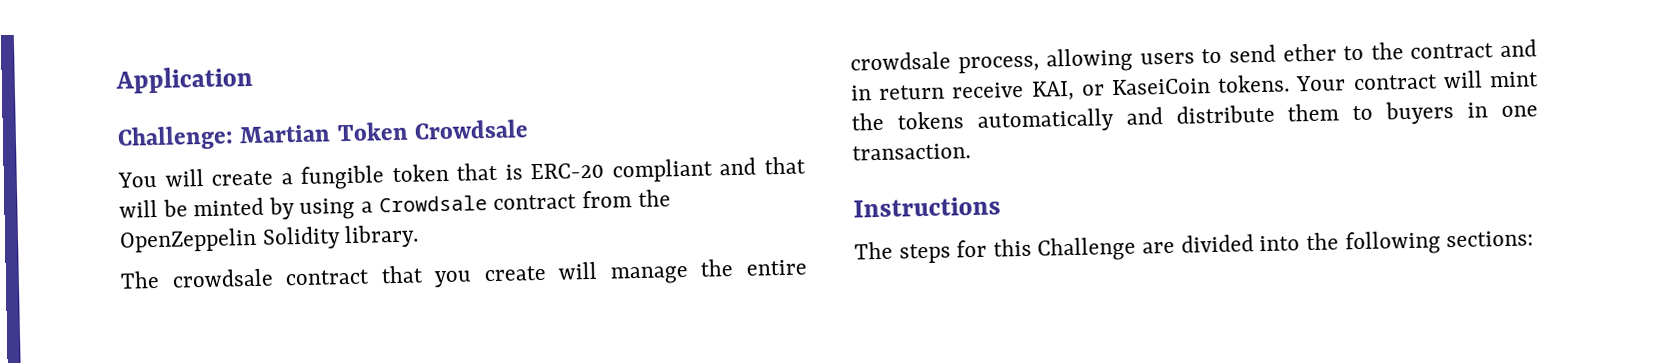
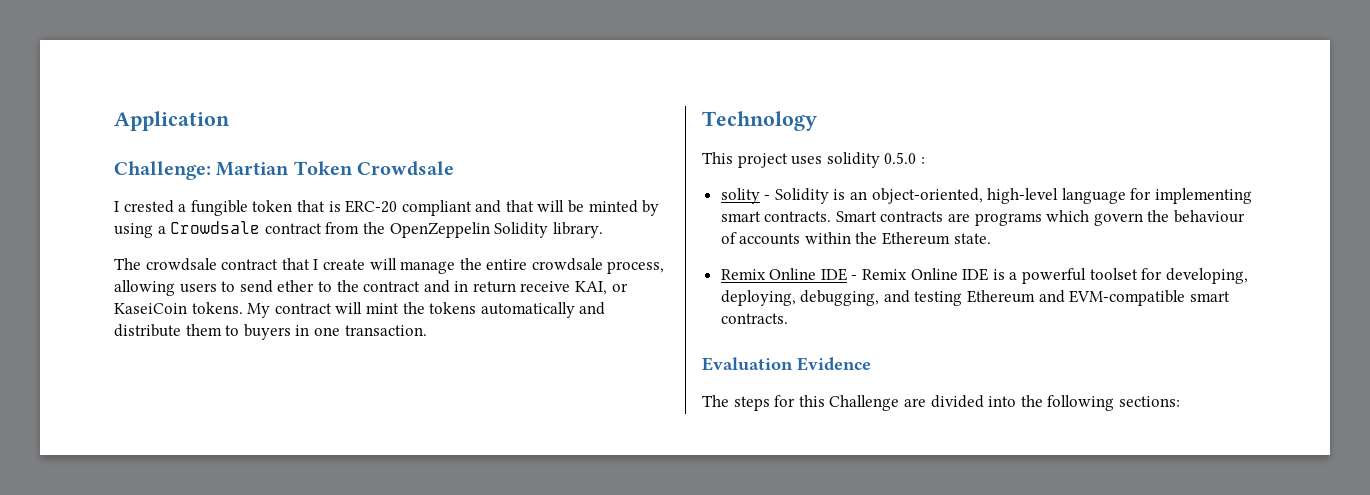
- You will create a fungible token that is ERC-20 compliant and that will be minted by using a Crowdsale contract from the OpenZeppelin Solidity library.
+ I crested a fungible token that is ERC-20 compliant and that will be minted by using a Crowdsale contract from the OpenZeppelin Solidity library.
- The crowdsale contract that you create will manage the entire crowdsale process, allowing users to send ether to the contract and in return receive KAI, or KaseiCoin tokens.
+ The crowdsale contract that I create will manage the entire crowdsale process, allowing users to send ether to the contract and in return receive KAI, or KaseiCoin tokens.
- Your contract will mint the tokens automatically and distribute them to buyers in one transaction.
+ My contract will mint the tokens automatically and distribute them to buyers in one transaction.
- Instructions
+ Technology
+ This project uses solidity 0.5.0 :
+ solity - Solidity is an object-oriented, high-level language for implementing smart contracts. Smart contracts are programs which govern the behaviour of accounts within the Ethereum state.
+ Remix Online IDE - Remix Online IDE is a powerful toolset for developing, deploying, debugging, and testing Ethereum and EVM-compatible smart contracts.
+ Evaluation Evidence

